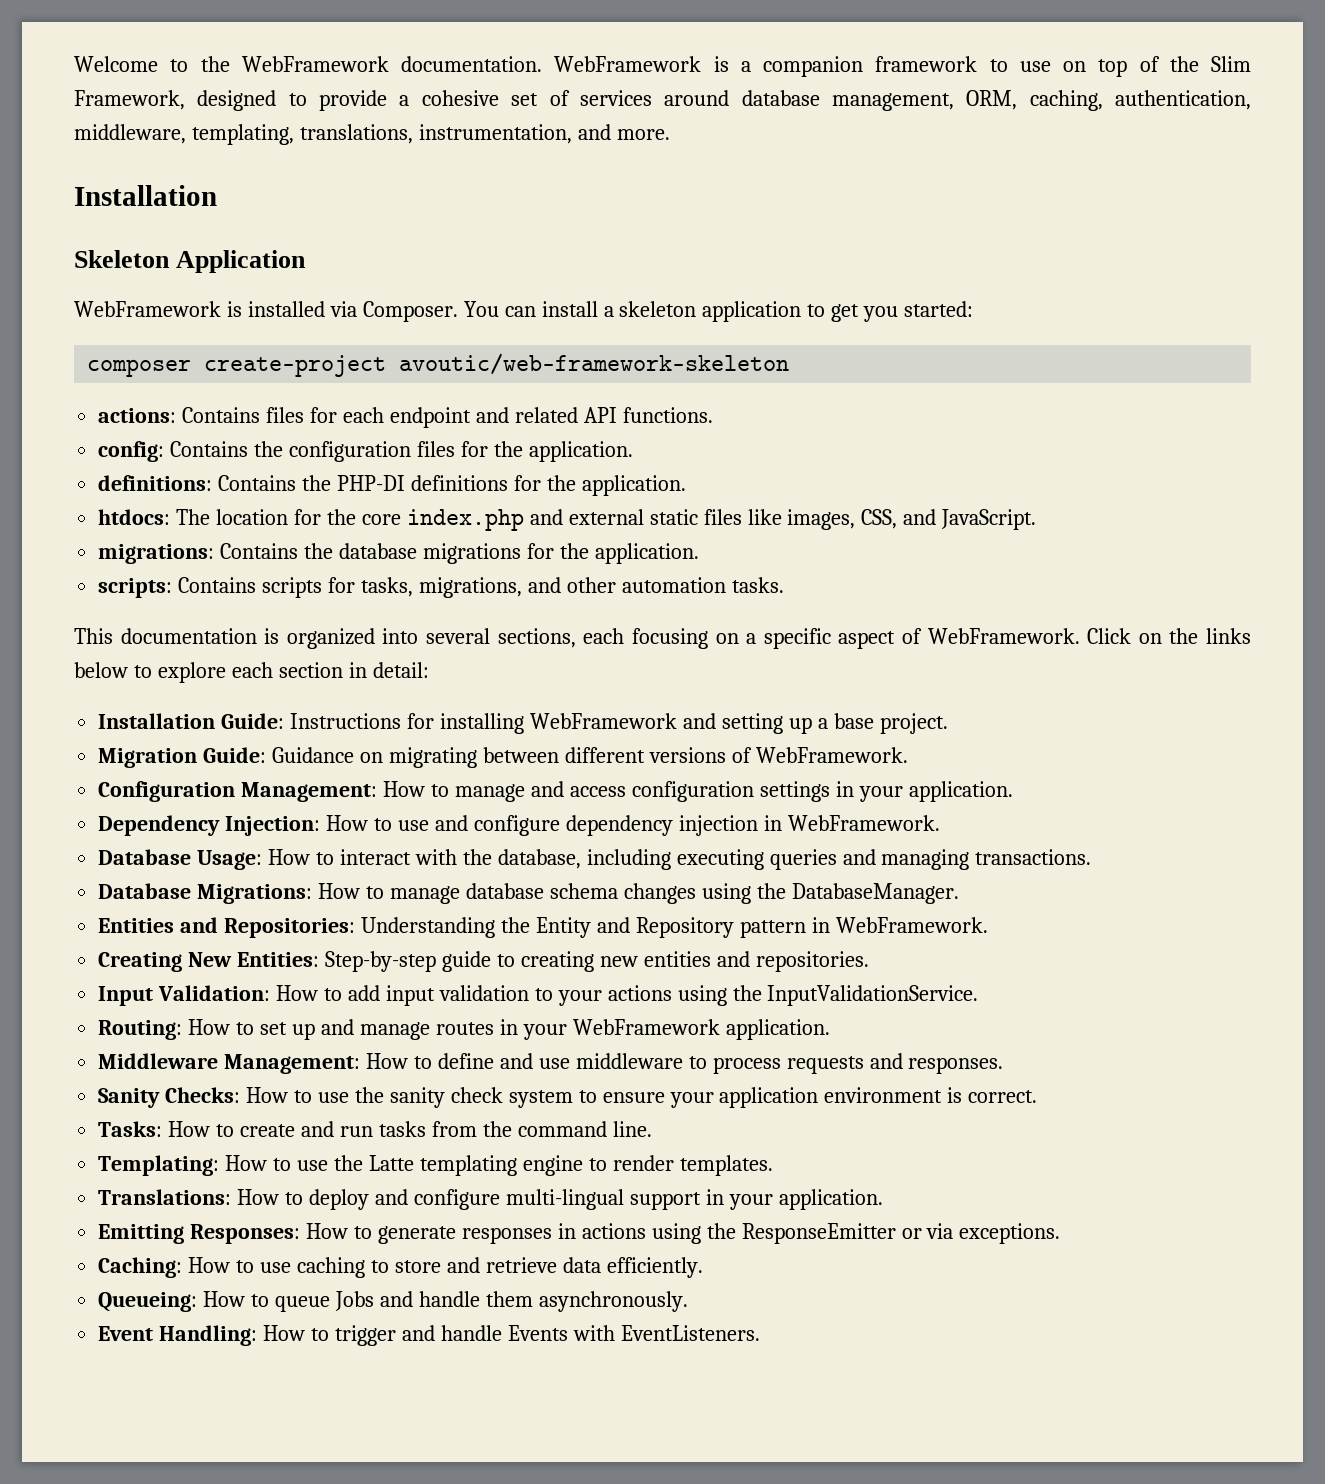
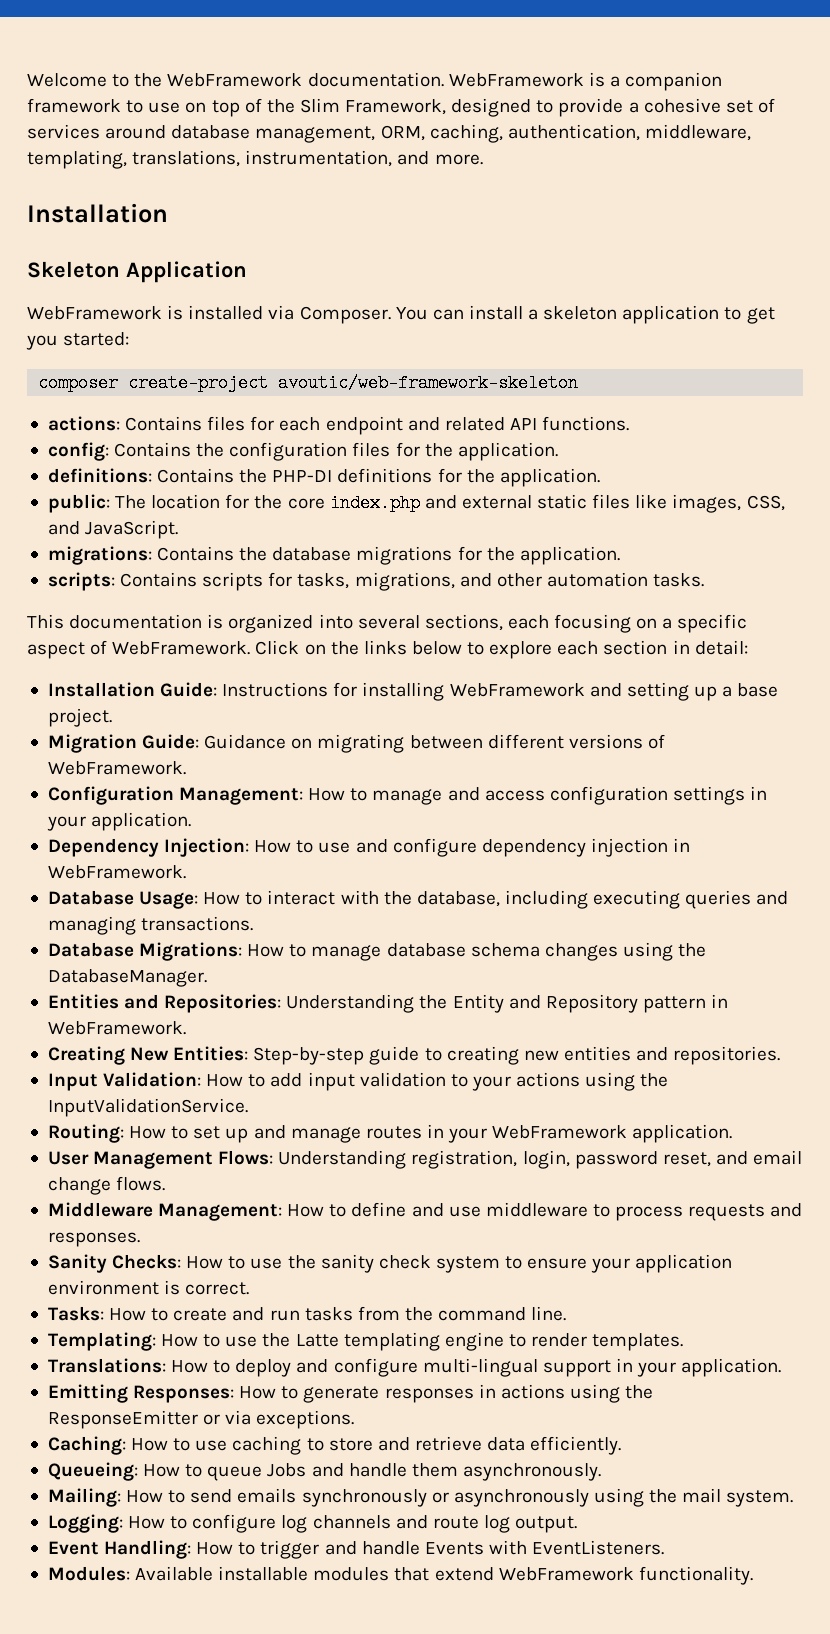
- htdocs: The location for the core index.php and external static files like images, CSS, and JavaScript.
+ public: The location for the core index.php and external static files like images, CSS, and JavaScript.
+ User Management Flows: Understanding registration, login, password reset, and email change flows.
+ Mailing: How to send emails synchronously or asynchronously using the mail system.
+ Logging: How to configure log channels and route log output.
+ Modules: Available installable modules that extend WebFramework functionality.

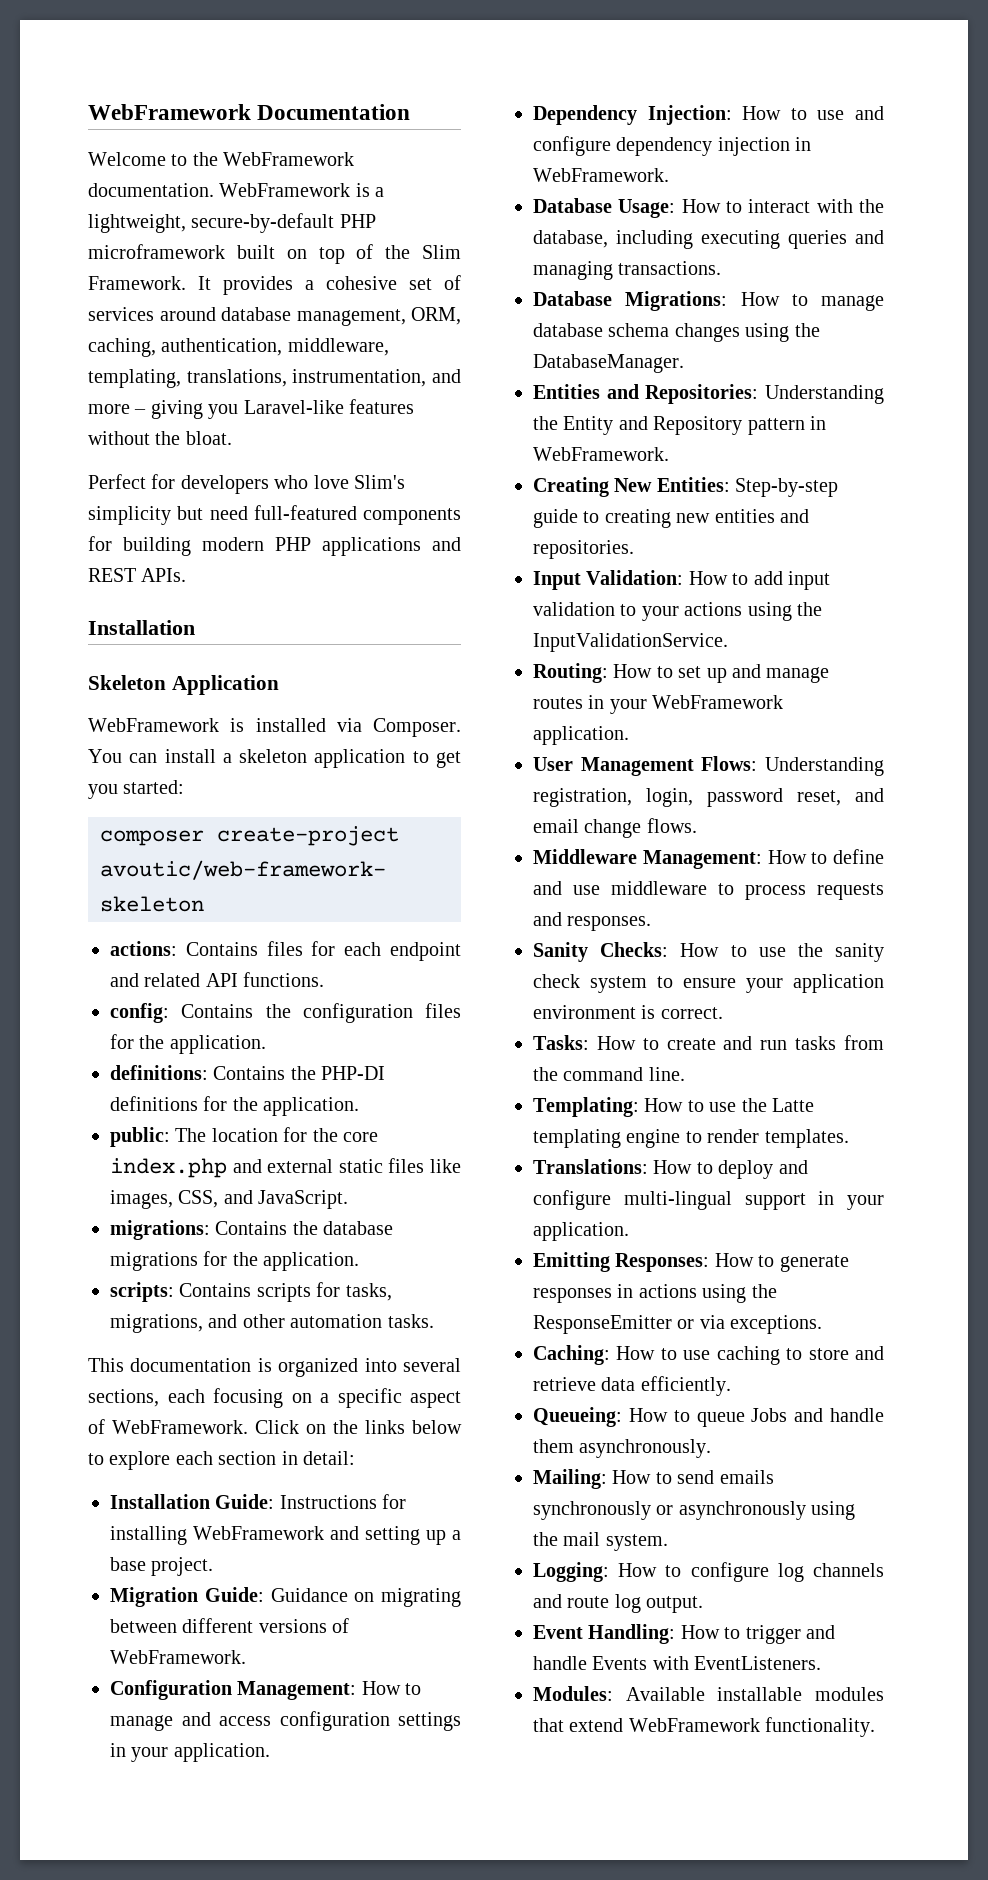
+ WebFramework Documentation
- WebFramework is a companion framework to use on top of the Slim Framework, designed to provide a cohesive set of services around database management, ORM, caching, authentication, middleware, templating, translations, instrumentation, and more.
+ WebFramework is a lightweight, secure-by-default PHP microframework built on top of the Slim Framework. It provides a cohesive set of services around database management, ORM, caching, authentication, middleware, templating, translations, instrumentation, and more – giving you Laravel-like features without the bloat.
+ Perfect for developers who love Slim's simplicity but need full-featured components for building modern PHP applications and REST APIs.

